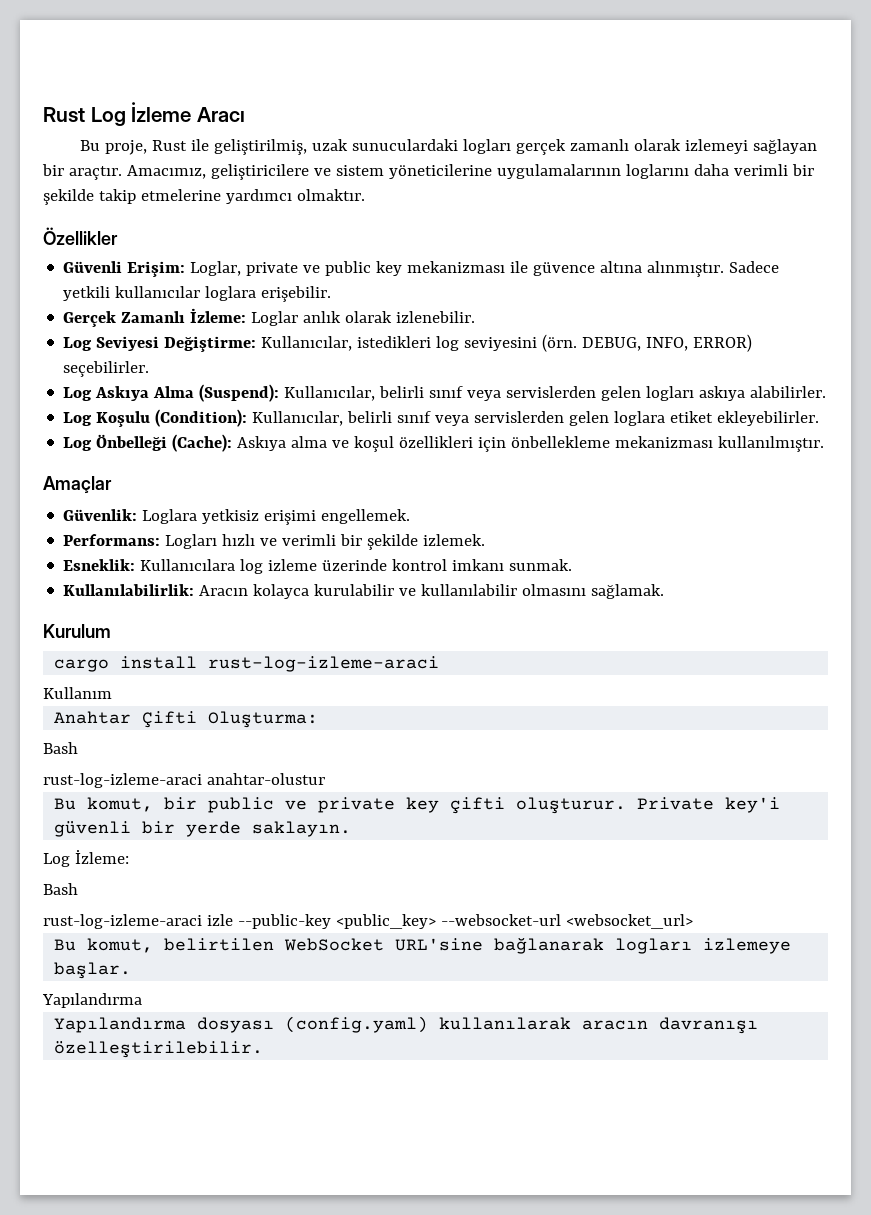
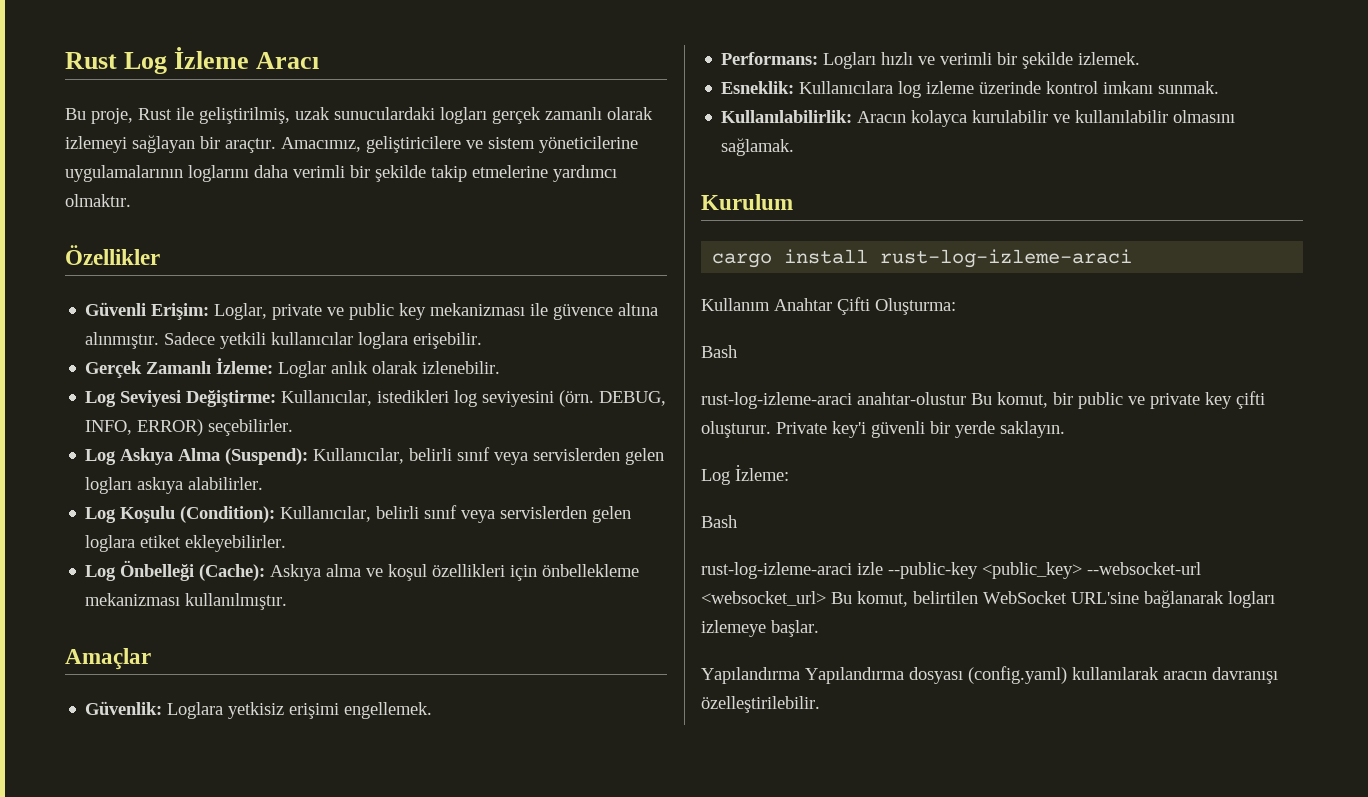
- Kullanım
- Anahtar Çifti Oluşturma:
+ Kullanım Anahtar Çifti Oluşturma:
- rust-log-izleme-araci anahtar-olustur
- Bu komut, bir public ve private key çifti oluşturur.
+ rust-log-izleme-araci anahtar-olustur Bu komut, bir public ve private key çifti oluşturur.
- rust-log-izleme-araci izle --public-key <public_key> --websocket-url <websocket_url>
- Bu komut, belirtilen WebSocket URL'sine bağlanarak logları izlemeye başlar.
- Yapılandırma
- Yapılandırma dosyası (config.yaml) kullanılarak aracın davranışı özelleştirilebilir.
+ rust-log-izleme-araci izle --public-key <public_key> --websocket-url <websocket_url> Bu komut, belirtilen WebSocket URL'sine bağlanarak logları izlemeye başlar.
+ Yapılandırma Yapılandırma dosyası (config.yaml) kullanılarak aracın davranışı özelleştirilebilir.

